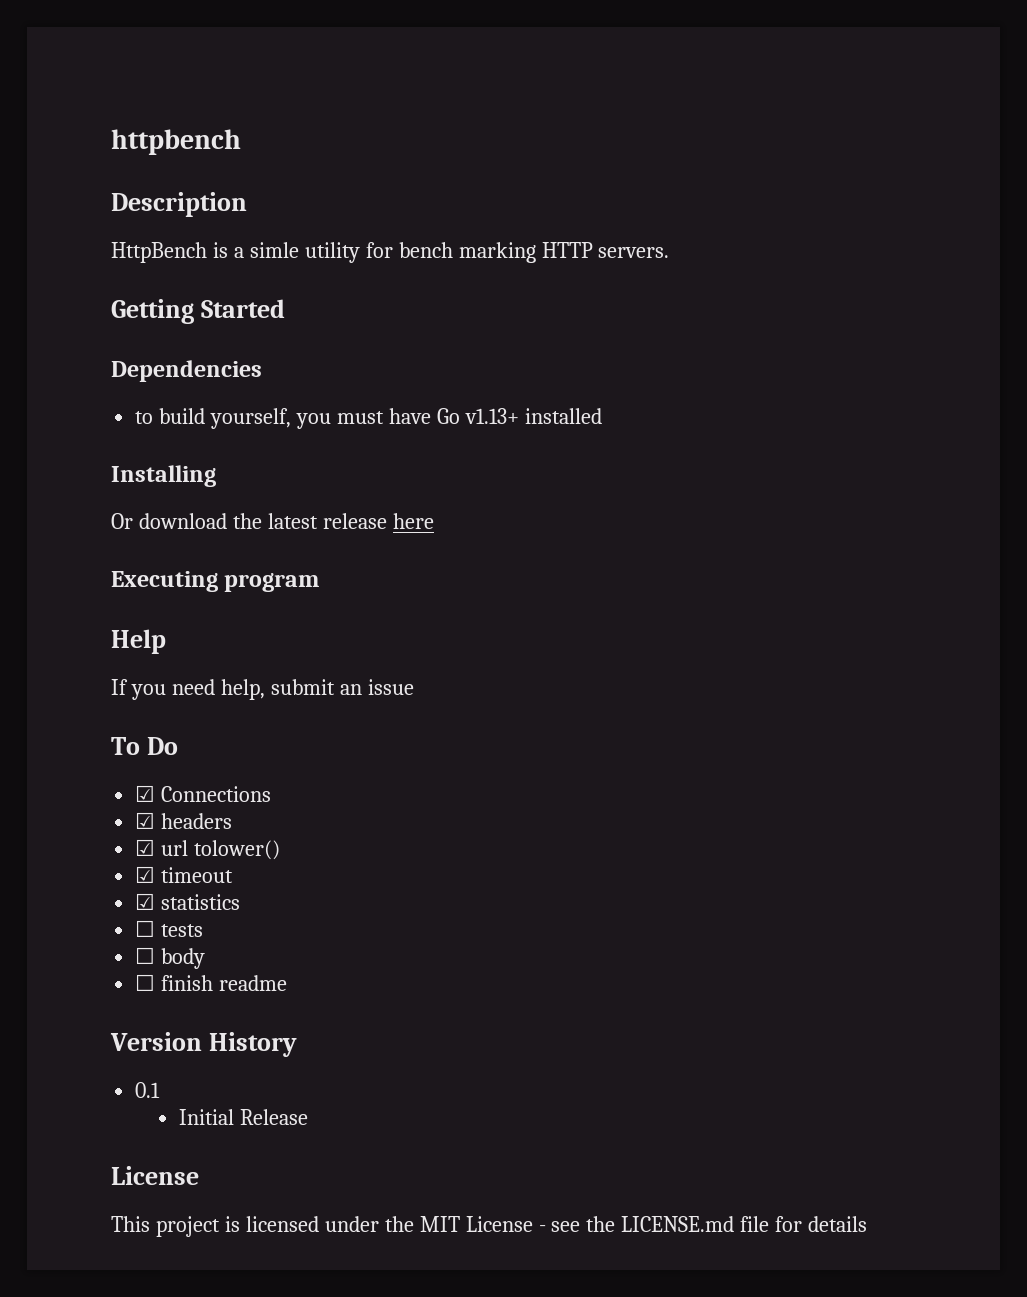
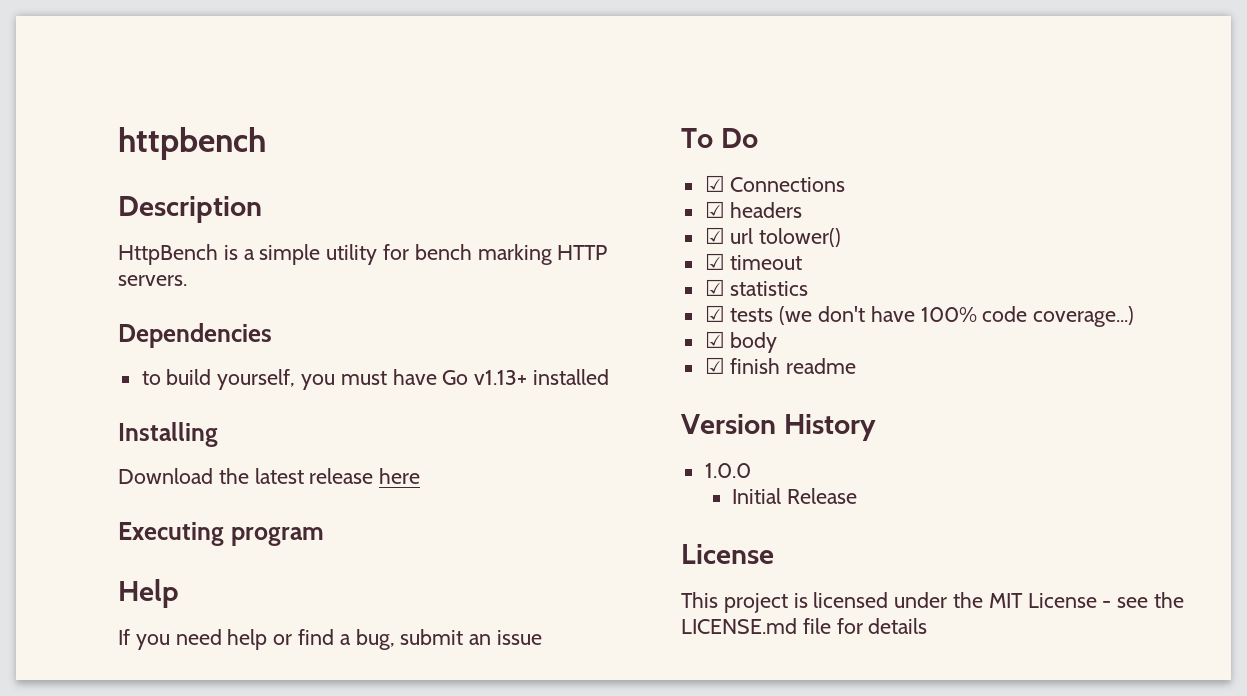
- HttpBench is a simle utility for bench marking HTTP servers.
+ HttpBench is a simple utility for bench marking HTTP servers.
- Getting Started
- Or download the latest release here
+ Download the latest release here
- If you need help, submit an issue
+ If you need help or find a bug, submit an issue
- ☐ tests
- ☐ body
+ ☑ tests (we don't have 100% code coverage...)
+ ☑ body
- ☐ finish readme
+ ☑ finish readme
- 0.1
+ 1.0.0

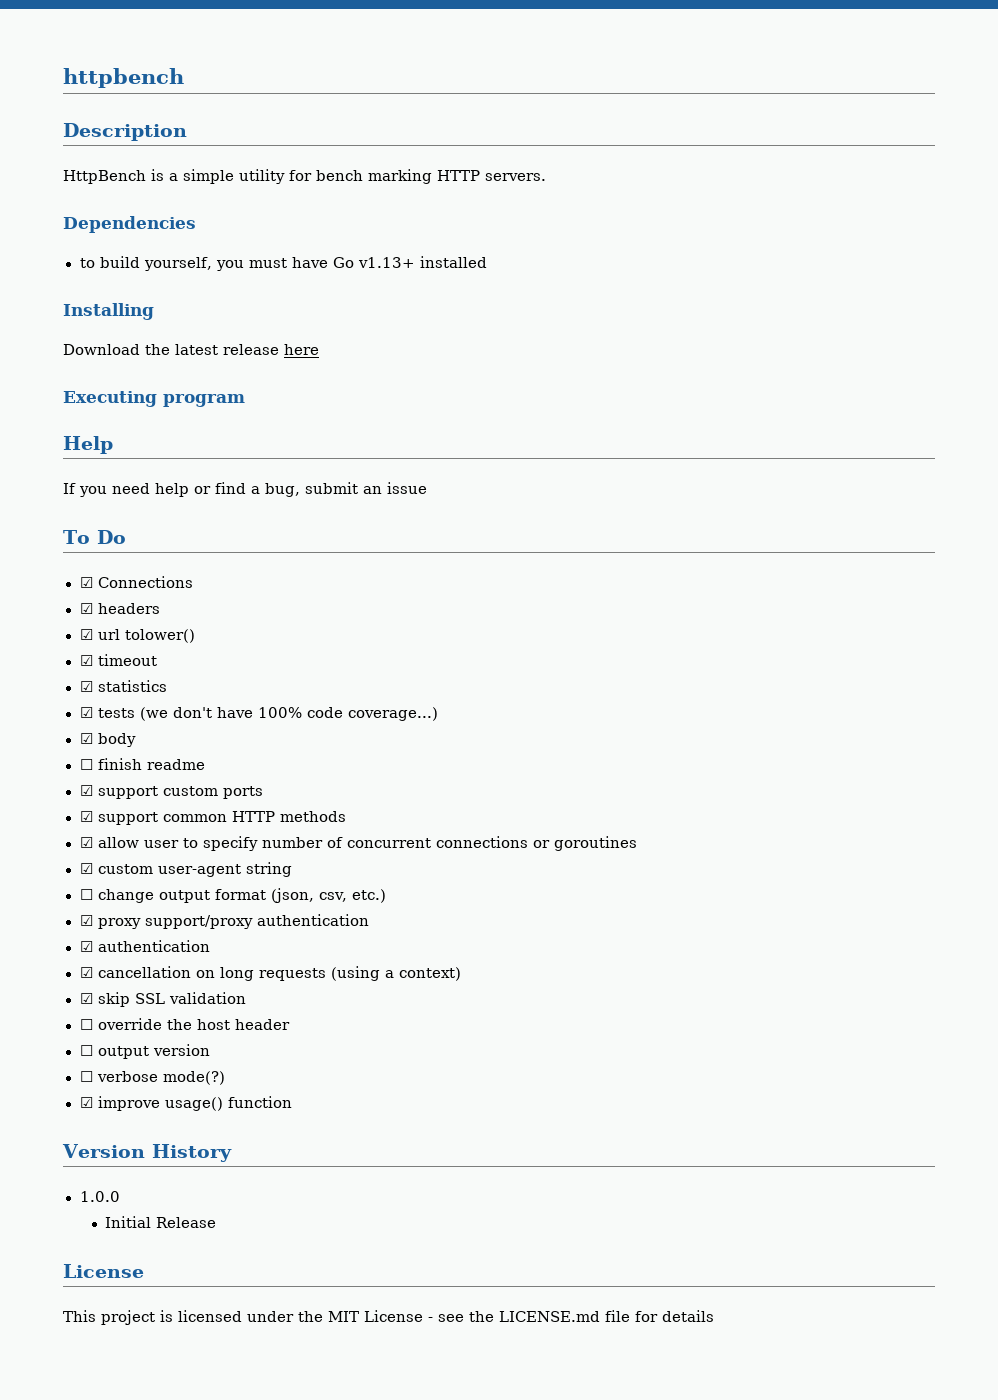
- ☑ finish readme
+ ☐ finish readme
+ ☑ support custom ports
+ ☑ support common HTTP methods
+ ☑ allow user to specify number of concurrent connections or goroutines
+ ☑ custom user-agent string
+ ☐ change output format (json, csv, etc.)
+ ☑ proxy support/proxy authentication
+ ☑ authentication
+ ☑ cancellation on long requests (using a context)
+ ☑ skip SSL validation
+ ☐ override the host header
+ ☐ output version
+ ☐ verbose mode(?)
+ ☑ improve usage() function

